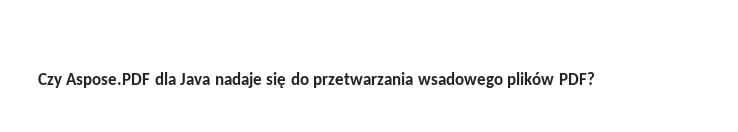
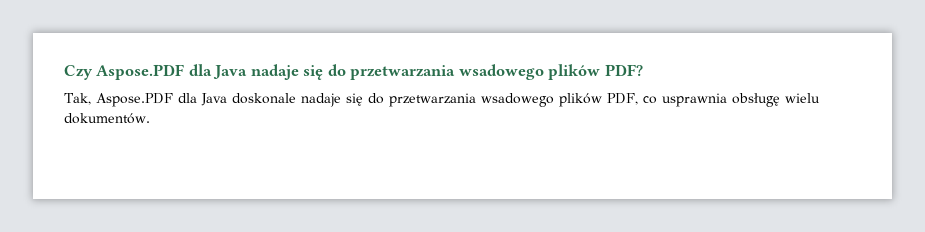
+ Tak, Aspose.PDF dla Java doskonale nadaje się do przetwarzania wsadowego plików PDF, co usprawnia obsługę wielu dokumentów.

